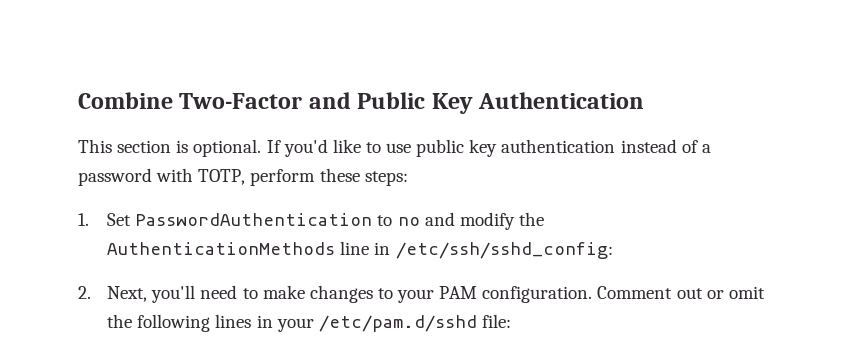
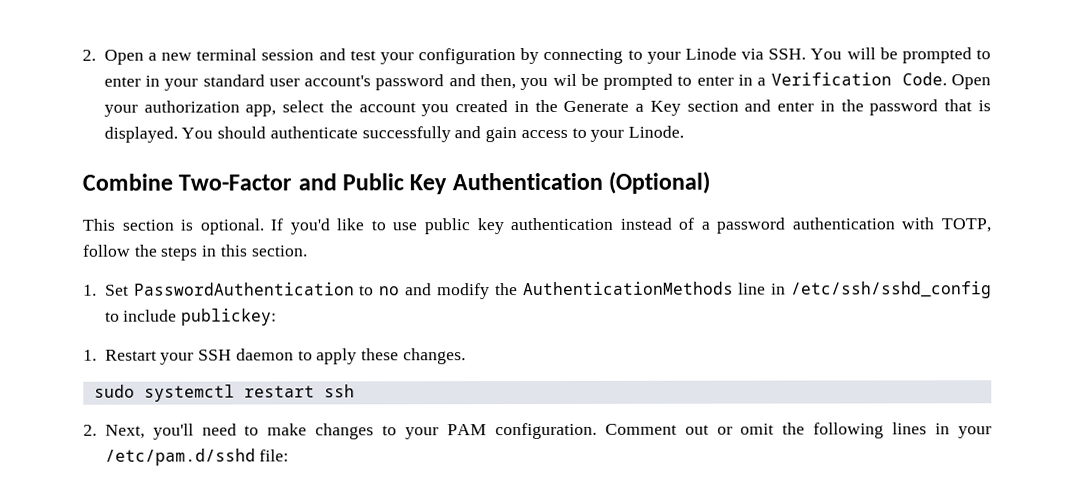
+ 2. Open a new terminal session and test your configuration by connecting to your Linode via SSH. You will be prompted to enter in your standard user account's password and then, you wil be prompted to enter in a Verification Code. Open your authorization app, select the account you created in the Generate a Key section and enter in the password that is displayed. You should authenticate successfully and gain access to your Linode.
- Combine Two-Factor and Public Key Authentication
+ Combine Two-Factor and Public Key Authentication (Optional)
- If you'd like to use public key authentication instead of a password with TOTP, perform these steps:
+ If you'd like to use public key authentication instead of a password authentication with TOTP, follow the steps in this section.
- 1. Set PasswordAuthentication to no and modify the AuthenticationMethods line in /etc/ssh/sshd_config:
+ 1. Set PasswordAuthentication to no and modify the AuthenticationMethods line in /etc/ssh/sshd_config to include publickey:
+ 1. Restart your SSH daemon to apply these changes.
+ sudo systemctl restart ssh

